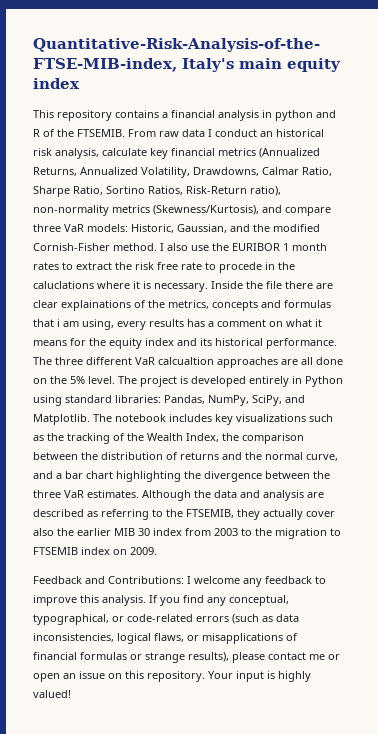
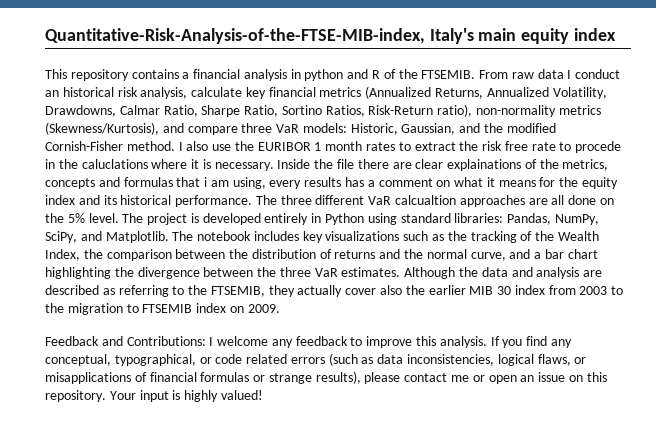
- If you find any conceptual, typographical, or code-related errors (such as data inconsistencies, logical flaws, or misapplications of financial formulas or strange results), please contact me or open an issue on this repository.
+ If you find any conceptual, typographical, or code related errors (such as data inconsistencies, logical flaws, or misapplications of financial formulas or strange results), please contact me or open an issue on this repository.

